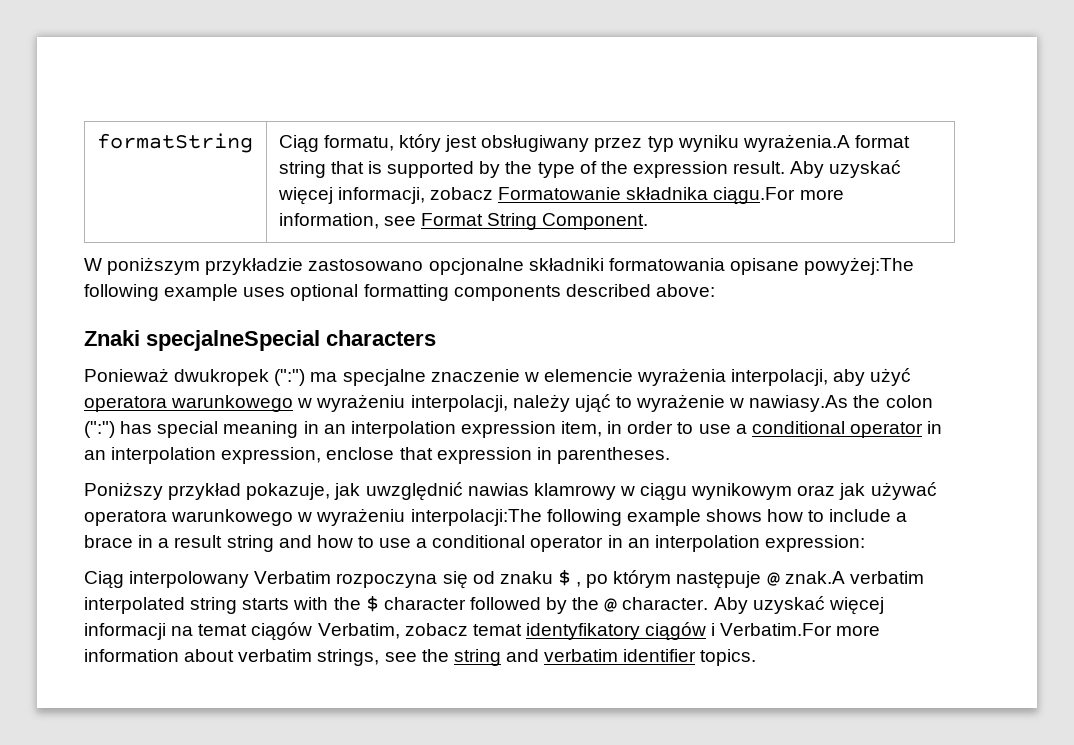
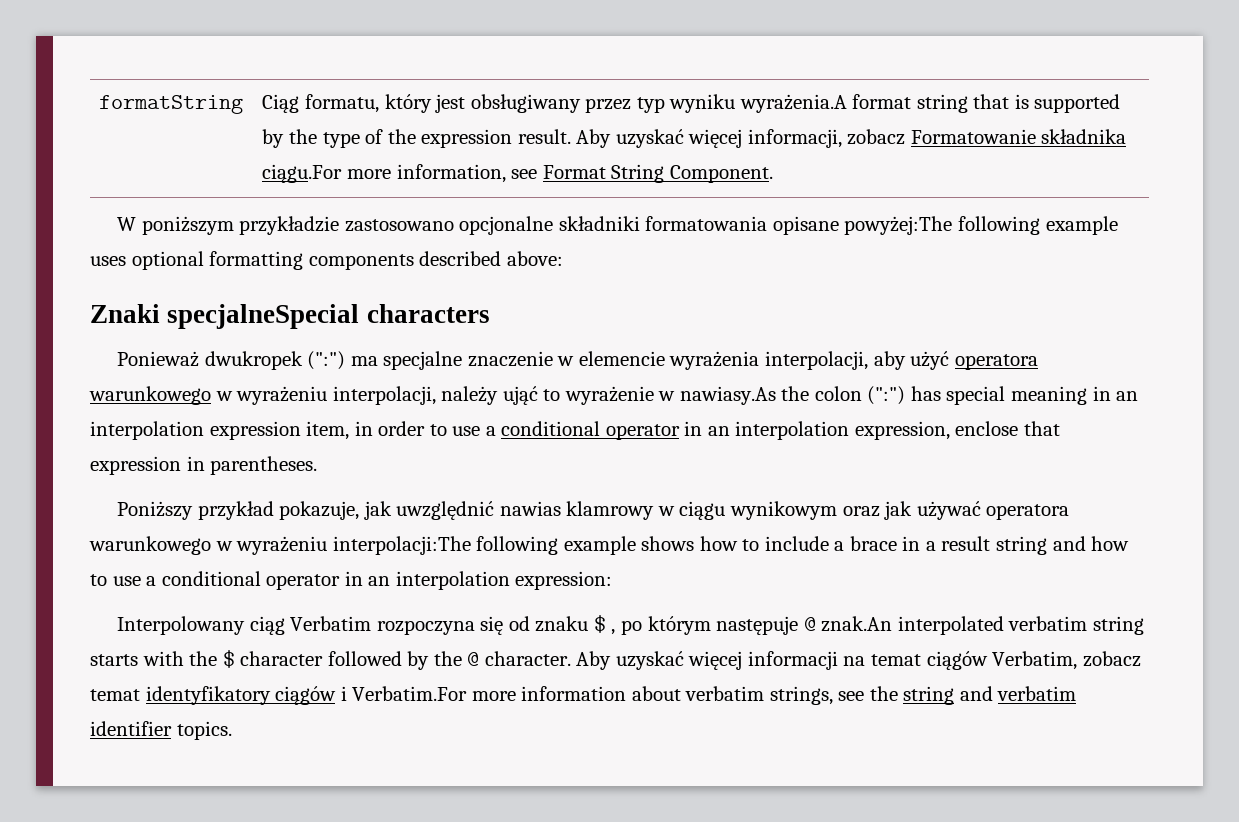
- Ciąg interpolowany Verbatim rozpoczyna się od znaku $ , po którym następuje @ znak.A verbatim interpolated string starts with the $ character followed by the @ character.
+ Interpolowany ciąg Verbatim rozpoczyna się od znaku $ , po którym następuje @ znak.An interpolated verbatim string starts with the $ character followed by the @ character.

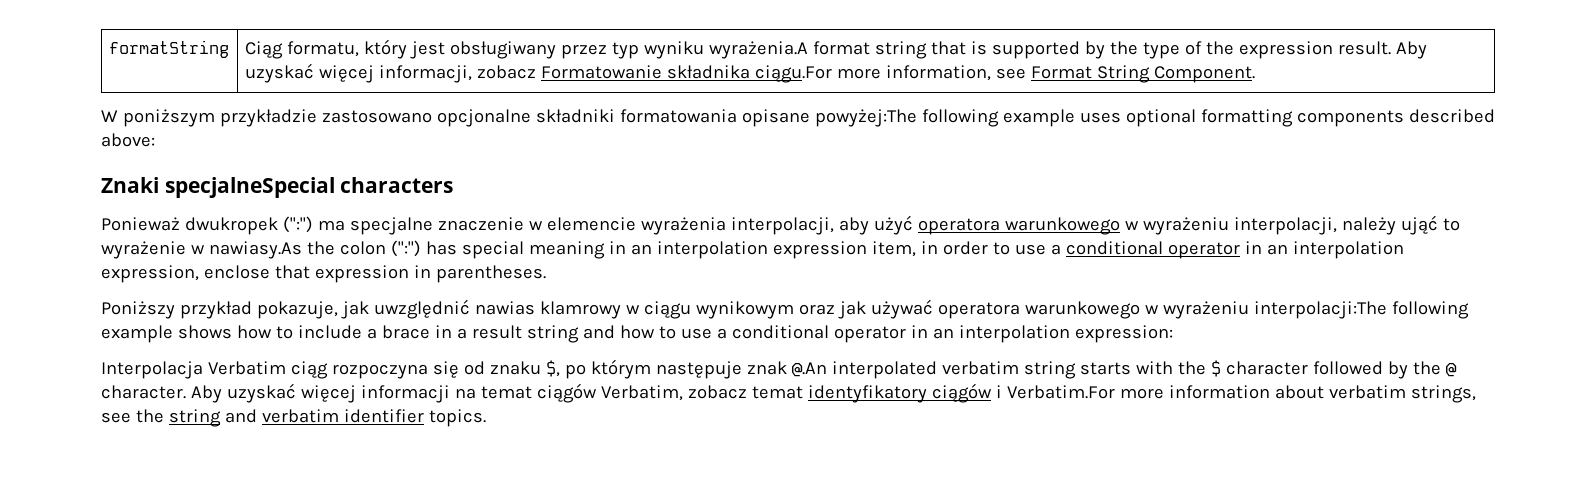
- Interpolowany ciąg Verbatim rozpoczyna się od znaku $ , po którym następuje @ znak.An interpolated verbatim string starts with the $ character followed by the @ character.
+ Interpolacja Verbatim ciąg rozpoczyna się od znaku $, po którym następuje znak @.An interpolated verbatim string starts with the $ character followed by the @ character.

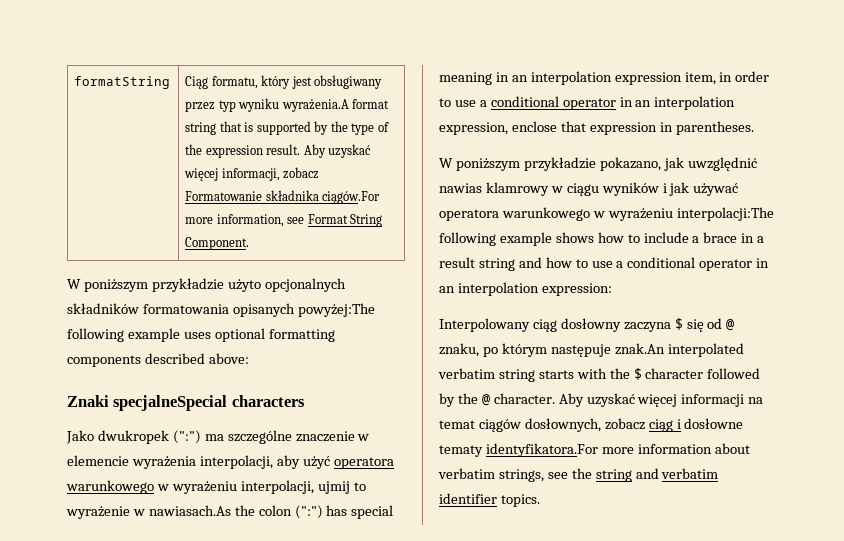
- formatString | Ciąg formatu, który jest obsługiwany przez typ wyniku wyrażenia.A format string that is supported by the type of the expression result. Aby uzyskać więcej informacji, zobacz Formatowanie składnika ciągu.For more information, see Format String Component.
+ formatString | Ciąg formatu, który jest obsługiwany przez typ wyniku wyrażenia.A format string that is supported by the type of the expression result. Aby uzyskać więcej informacji, zobacz Formatowanie składnika ciągów.For more information, see Format String Component.
- W poniższym przykładzie zastosowano opcjonalne składniki formatowania opisane powyżej:The following example uses optional formatting components described above:
+ W poniższym przykładzie użyto opcjonalnych składników formatowania opisanych powyżej:The following example uses optional formatting components described above:
- Ponieważ dwukropek (":") ma specjalne znaczenie w elemencie wyrażenia interpolacji, aby użyć operatora warunkowego w wyrażeniu interpolacji, należy ująć to wyrażenie w nawiasy.As the colon (":") has special meaning in an interpolation expression item, in order to use a conditional operator in an interpolation expression, enclose that expression in parentheses.
+ Jako dwukropek (":") ma szczególne znaczenie w elemencie wyrażenia interpolacji, aby użyć operatora warunkowego w wyrażeniu interpolacji, ujmij to wyrażenie w nawiasach.As the colon (":") has special meaning in an interpolation expression item, in order to use a conditional operator in an interpolation expression, enclose that expression in parentheses.
- Poniższy przykład pokazuje, jak uwzględnić nawias klamrowy w ciągu wynikowym oraz jak używać operatora warunkowego w wyrażeniu interpolacji:The following example shows how to include a brace in a result string and how to use a conditional operator in an interpolation expression:
+ W poniższym przykładzie pokazano, jak uwzględnić nawias klamrowy w ciągu wyników i jak używać operatora warunkowego w wyrażeniu interpolacji:The following example shows how to include a brace in a result string and how to use a conditional operator in an interpolation expression:
- Interpolacja Verbatim ciąg rozpoczyna się od znaku $, po którym następuje znak @.An interpolated verbatim string starts with the $ character followed by the @ character.
+ Interpolowany ciąg dosłowny zaczyna $ się od @ znaku, po którym następuje znak.An interpolated verbatim string starts with the $ character followed by the @ character.
- Aby uzyskać więcej informacji na temat ciągów Verbatim, zobacz temat identyfikatory ciągów i Verbatim.For more information about verbatim strings, see the string and verbatim identifier topics.
+ Aby uzyskać więcej informacji na temat ciągów dosłownych, zobacz ciąg i dosłowne tematy identyfikatora.For more information about verbatim strings, see the string and verbatim identifier topics.

